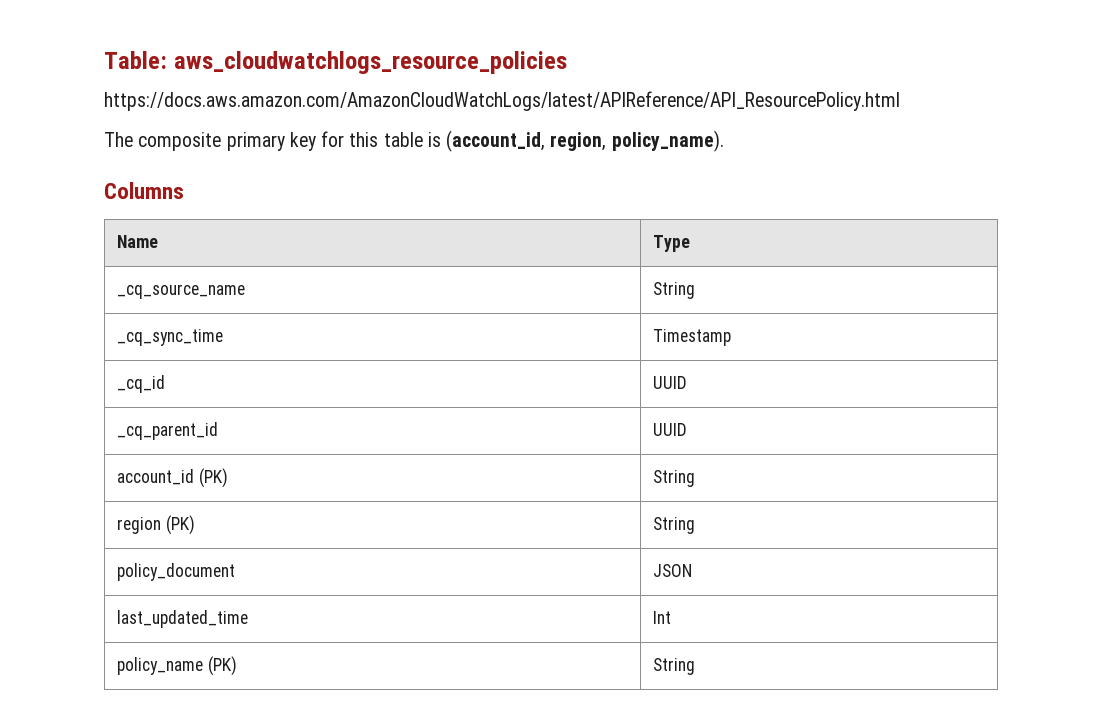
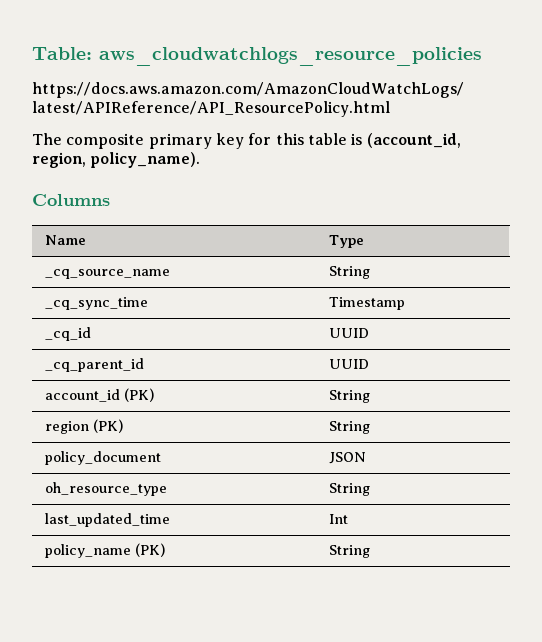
+ oh_resource_type | String

